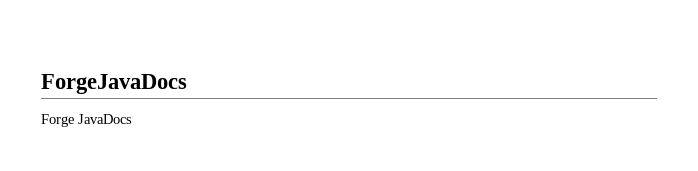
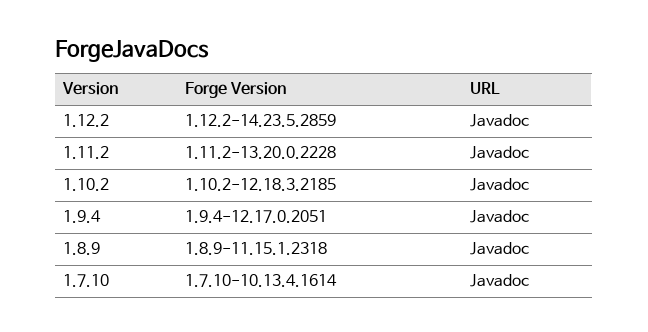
- Forge JavaDocs
+ Version | Forge Version | URL
+ 1.12.2 | 1.12.2-14.23.5.2859 | Javadoc
+ 1.11.2 | 1.11.2-13.20.0.2228 | Javadoc
+ 1.10.2 | 1.10.2-12.18.3.2185 | Javadoc
+ 1.9.4 | 1.9.4-12.17.0.2051 | Javadoc
+ 1.8.9 | 1.8.9-11.15.1.2318 | Javadoc
+ 1.7.10 | 1.7.10-10.13.4.1614 | Javadoc

